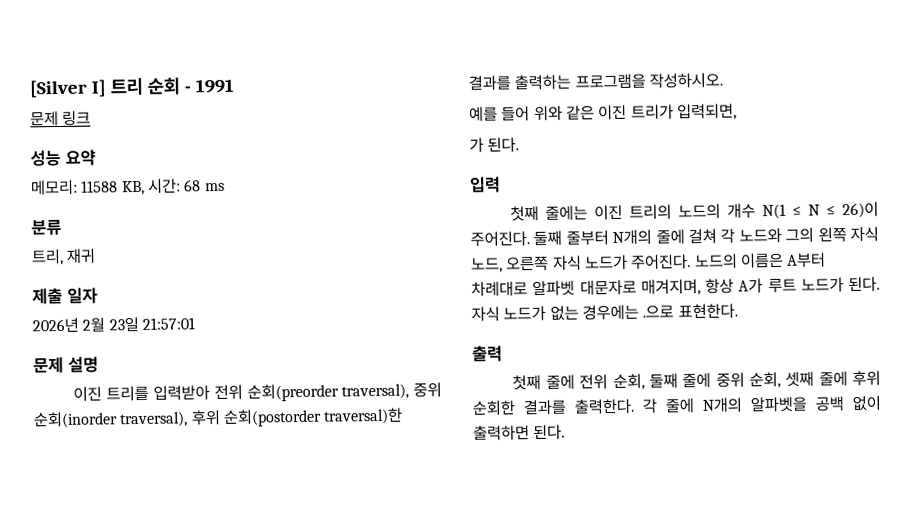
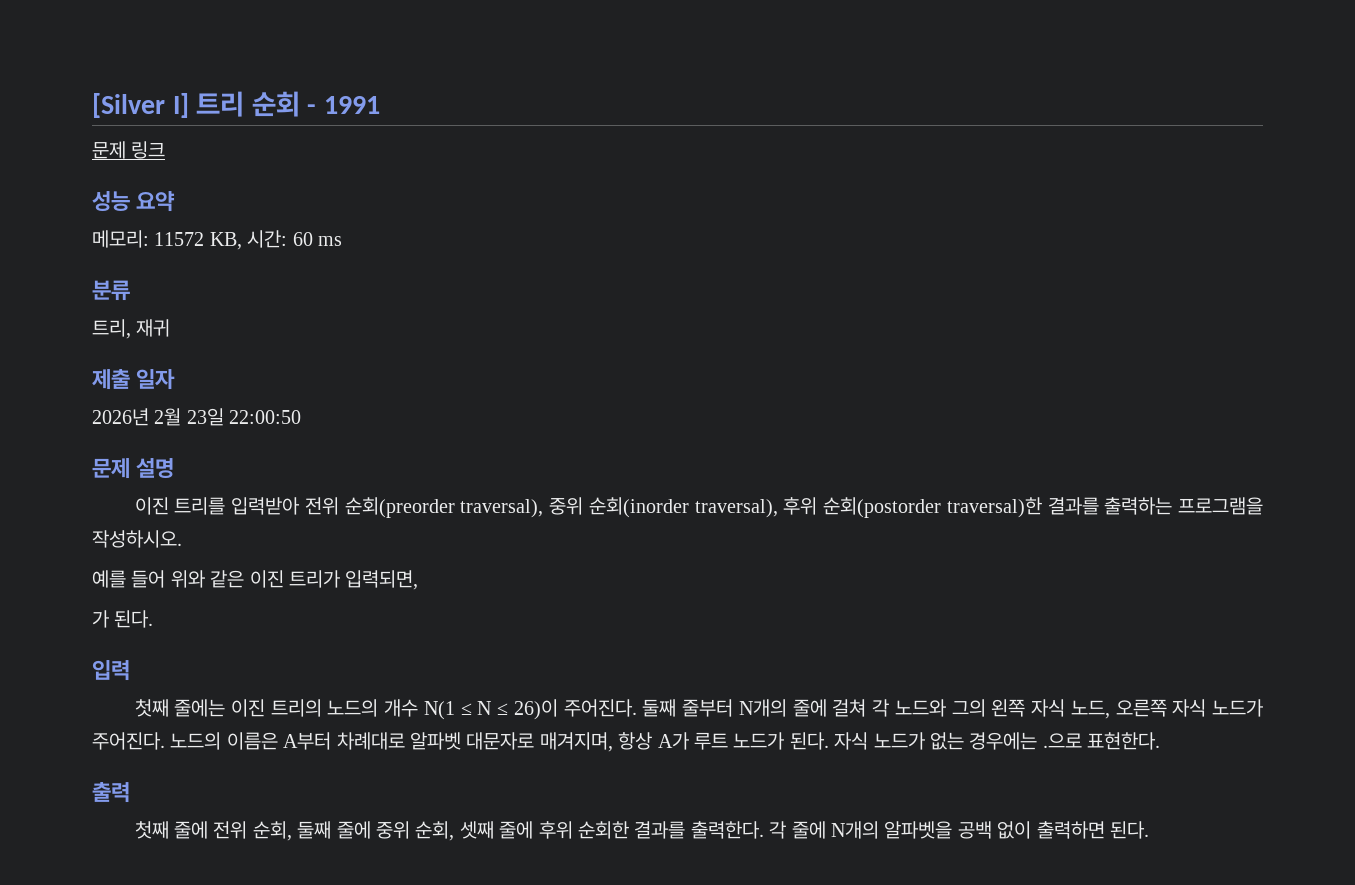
- 메모리: 11588 KB, 시간: 68 ms
+ 메모리: 11572 KB, 시간: 60 ms
- 2026년 2월 23일 21:57:01
+ 2026년 2월 23일 22:00:50

